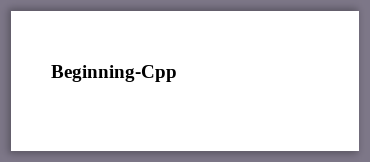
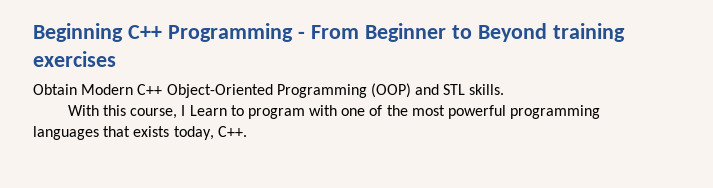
- Beginning-Cpp
+ Beginning C++ Programming - From Beginner to Beyond training exercises
+ Obtain Modern C++ Object-Oriented Programming (OOP) and STL skills.
+ With this course, I Learn to program with one of the most powerful programming languages that exists today, C++.

